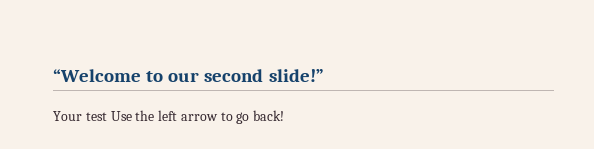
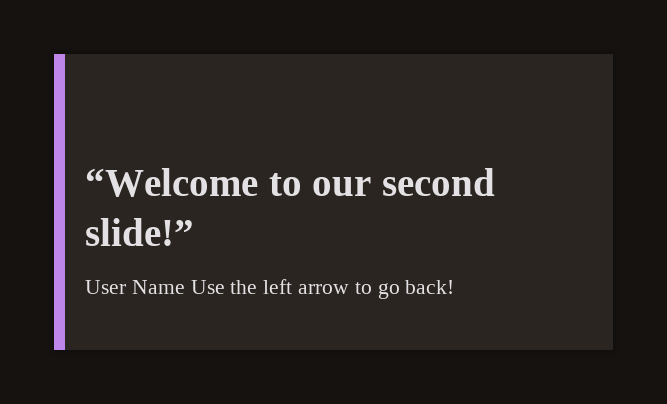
- Your test Use the left arrow to go back!
+ User Name Use the left arrow to go back!

